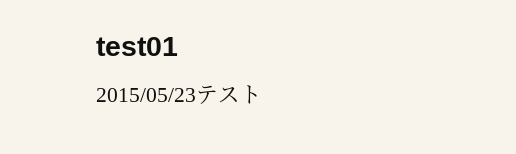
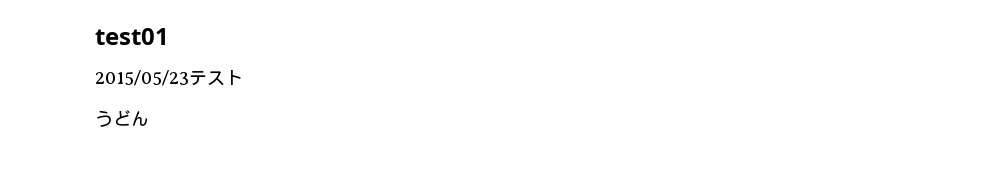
+ うどん

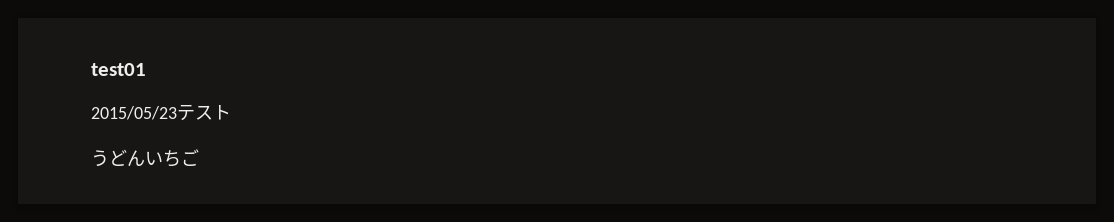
- うどん
+ うどんいちご

